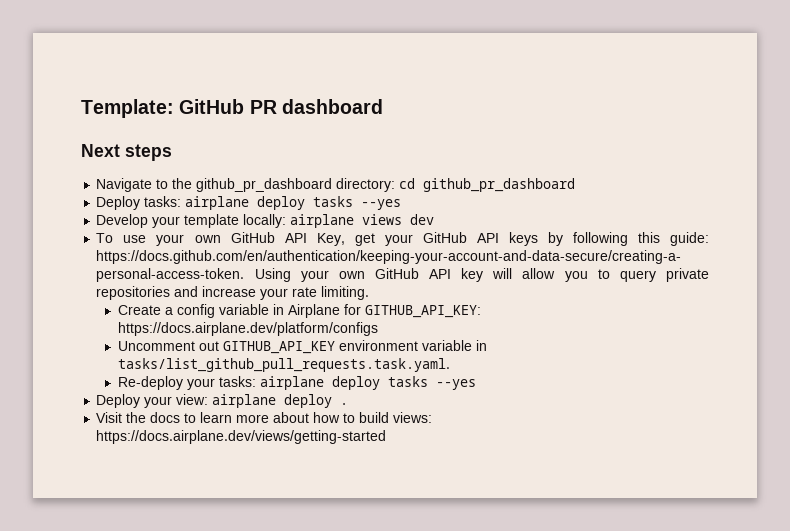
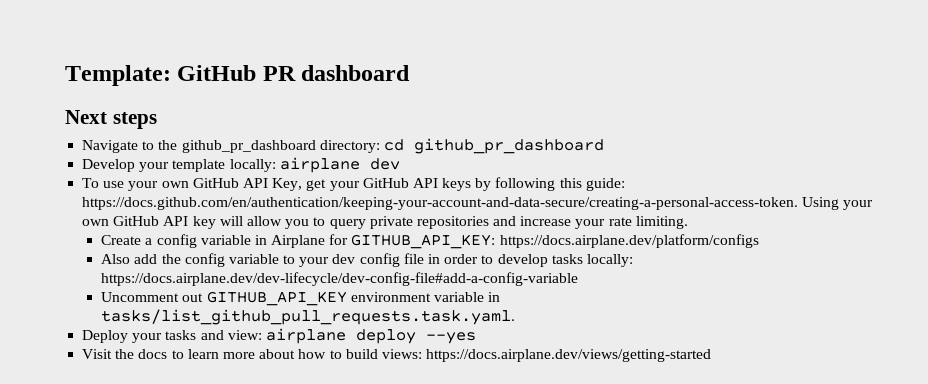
- Deploy tasks: airplane deploy tasks --yes
- Develop your template locally: airplane views dev
+ Develop your template locally: airplane dev
+ Also add the config variable to your dev config file in order to develop tasks locally: https://docs.airplane.dev/dev-lifecycle/dev-config-file#add-a-config-variable
- Re-deploy your tasks: airplane deploy tasks --yes
- Deploy your view: airplane deploy .
+ Deploy your tasks and view: airplane deploy --yes

